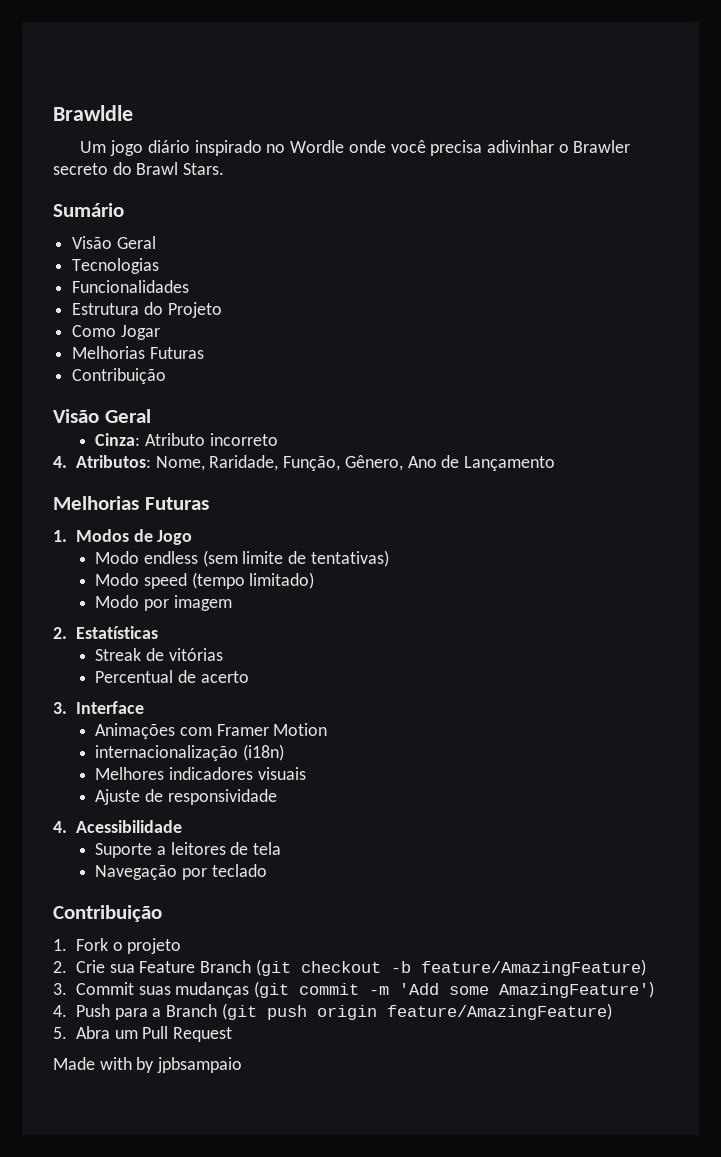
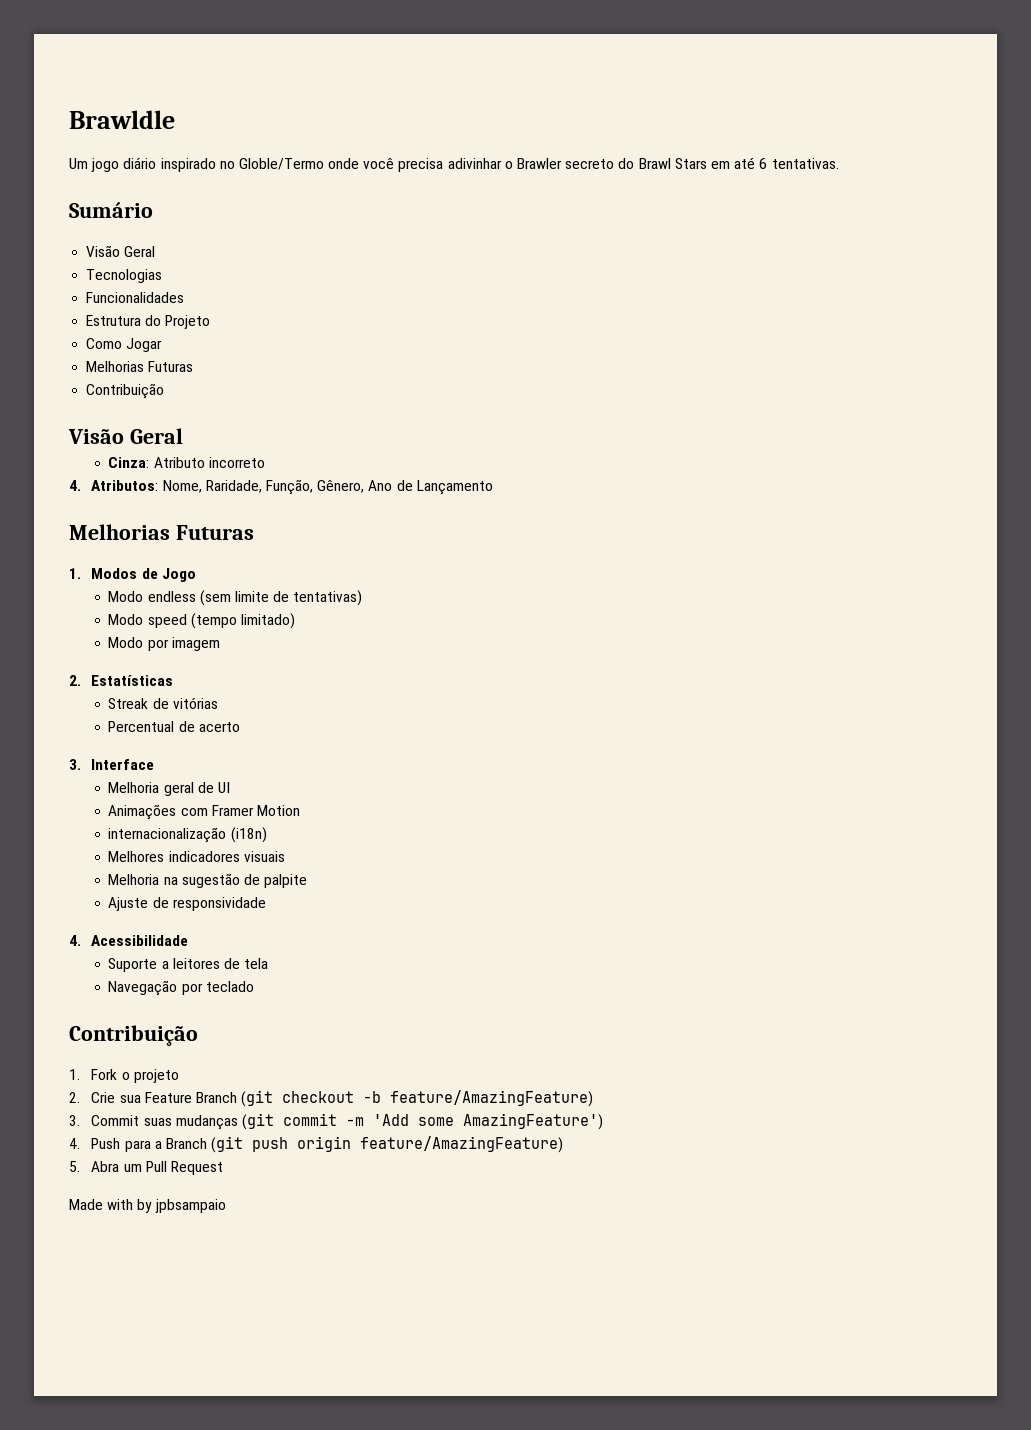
- Um jogo diário inspirado no Wordle onde você precisa adivinhar o Brawler secreto do Brawl Stars.
+ Um jogo diário inspirado no Globle/Termo onde você precisa adivinhar o Brawler secreto do Brawl Stars em até 6 tentativas.
+ Melhoria geral de UI
+ Melhoria na sugestão de palpite

